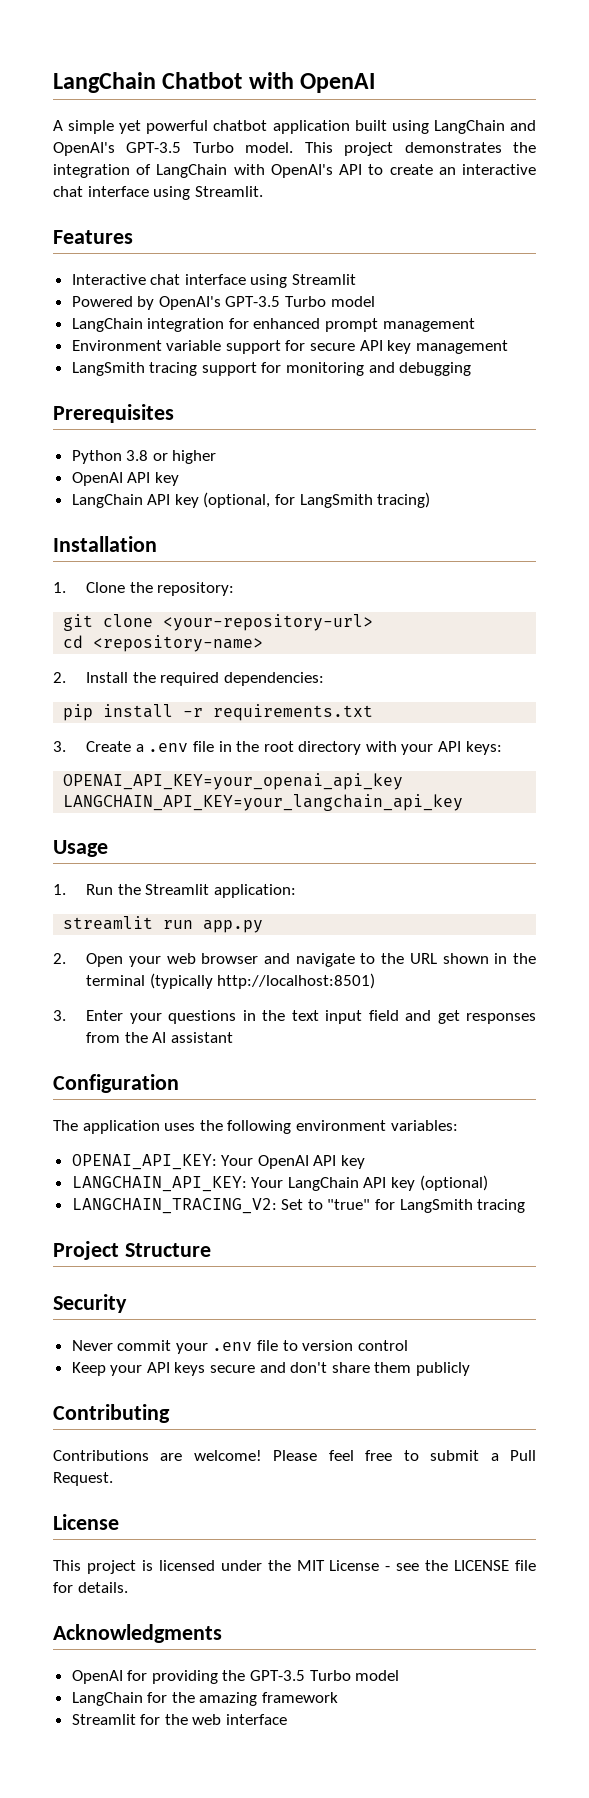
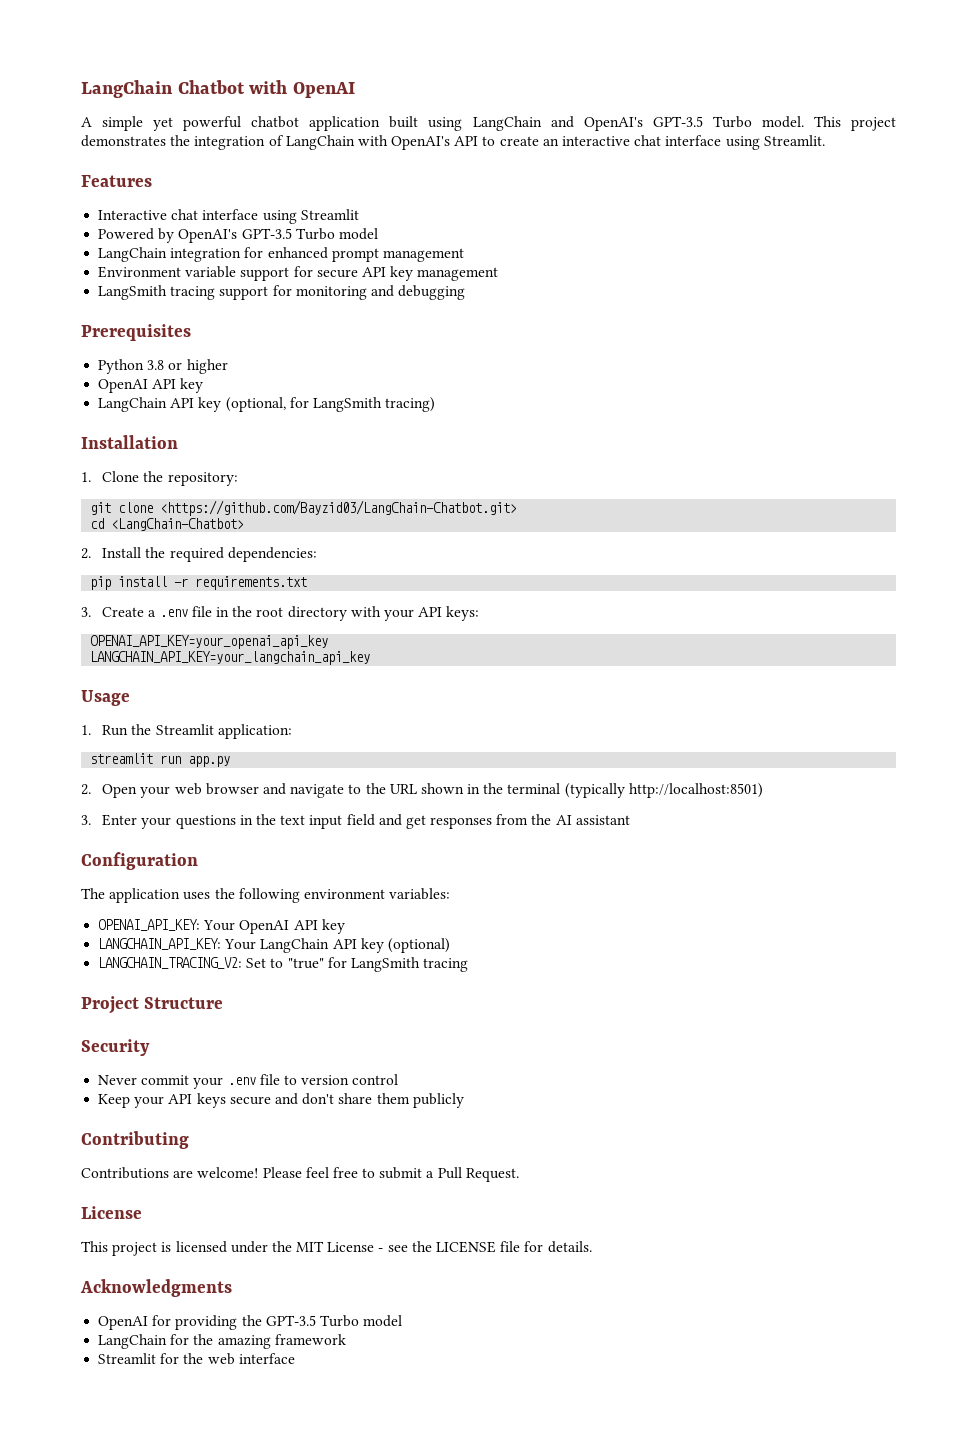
- git clone <your-repository-url>
+ git clone <https://github.com/Bayzid03/LangChain-Chatbot.git>
- cd <repository-name>
+ cd <LangChain-Chatbot>

